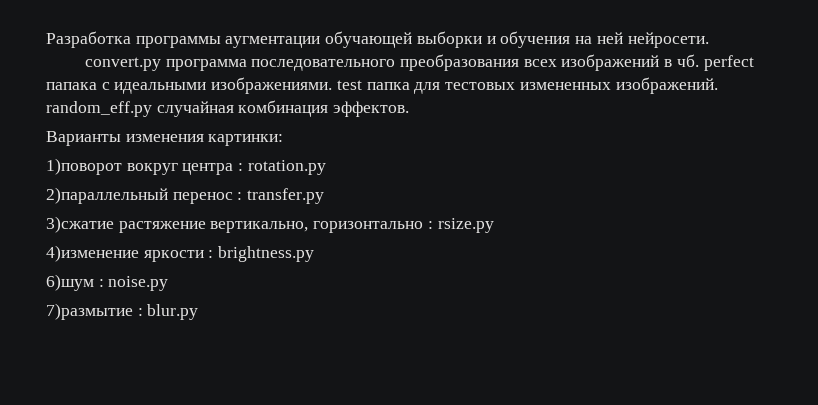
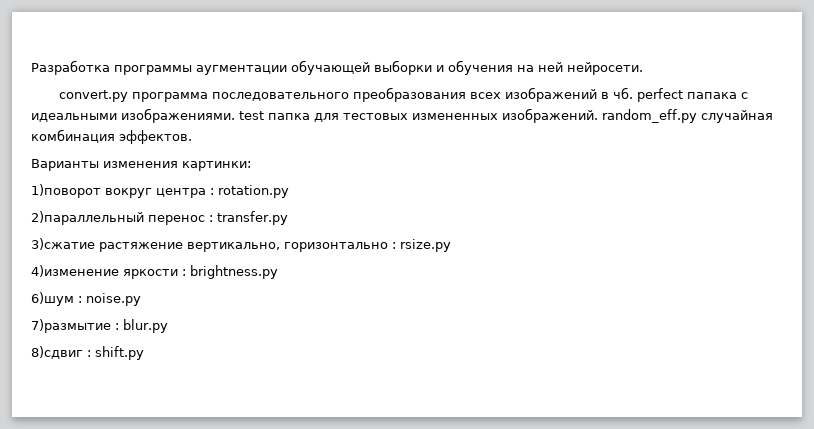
+ 8)сдвиг : shift.py

